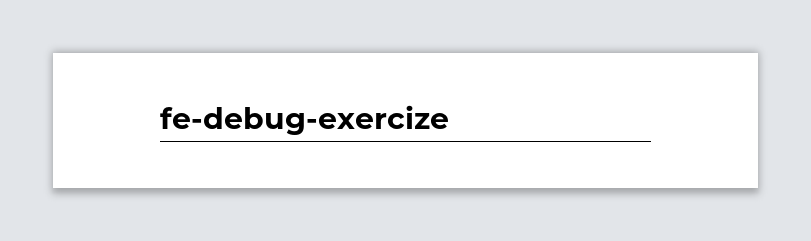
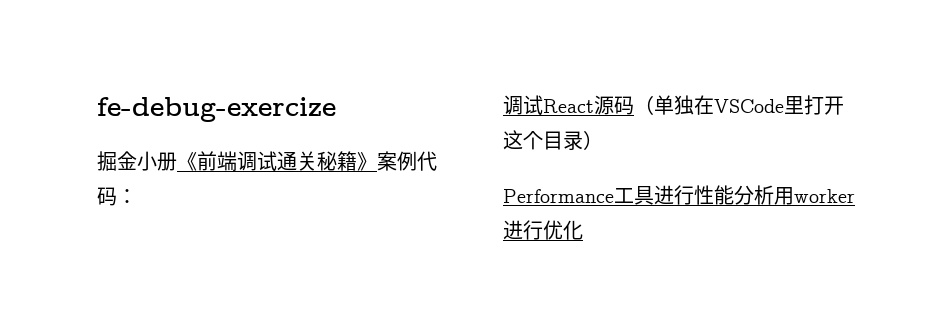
+ 掘金小册《前端调试通关秘籍》案例代码：
+ 调试React源码（单独在VSCode里打开这个目录）
+ Performance工具进行性能分析用worker进行优化

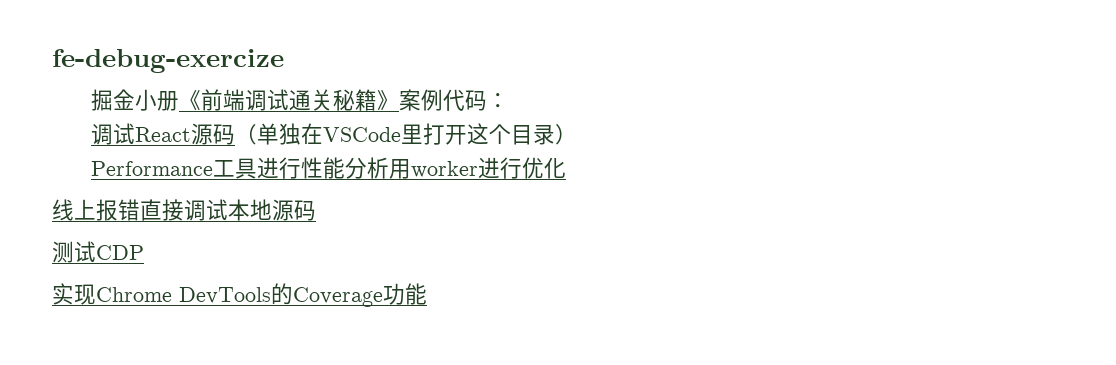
+ 线上报错直接调试本地源码
+ 测试CDP
+ 实现Chrome DevTools的Coverage功能

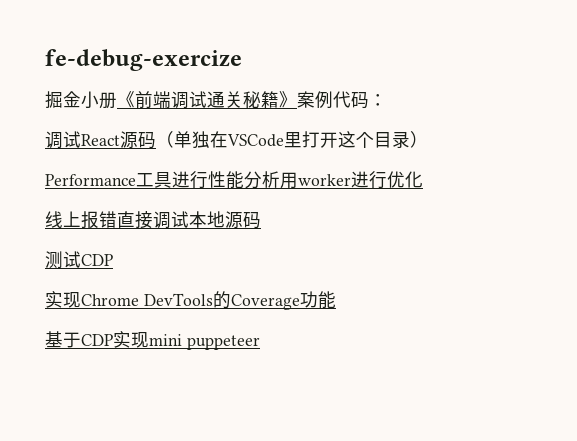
+ 基于CDP实现mini puppeteer

